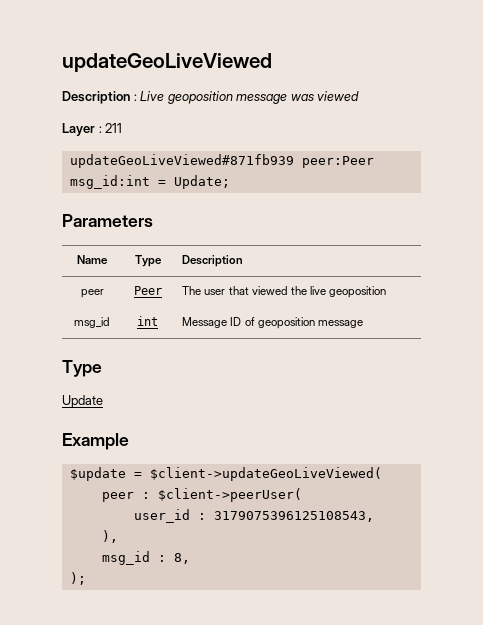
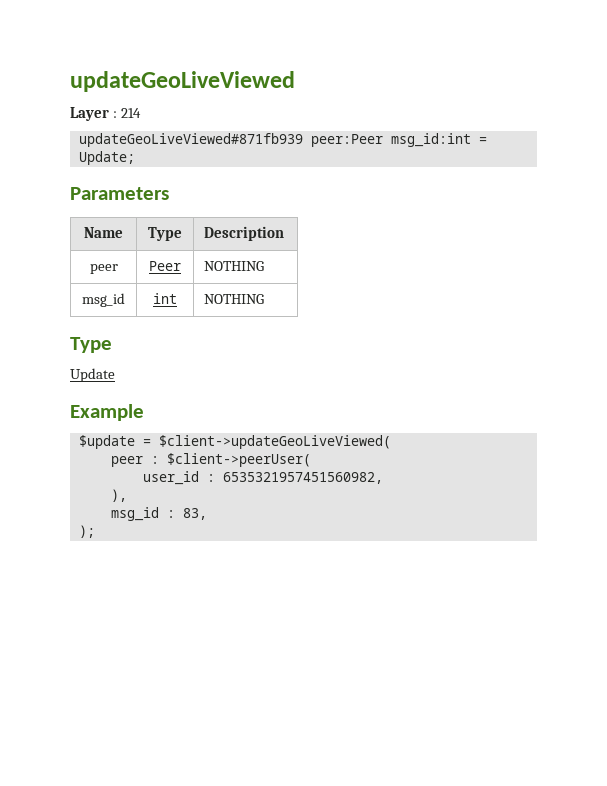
- Description : Live geoposition message was viewed
- Layer : 211
+ Layer : 214
- peer | Peer | The user that viewed the live geoposition
- msg_id | int | Message ID of geoposition message
+ peer | Peer | NOTHING
+ msg_id | int | NOTHING
- user_id : 3179075396125108543,
+ user_id : 6535321957451560982,
- msg_id : 8,
+ msg_id : 83,

